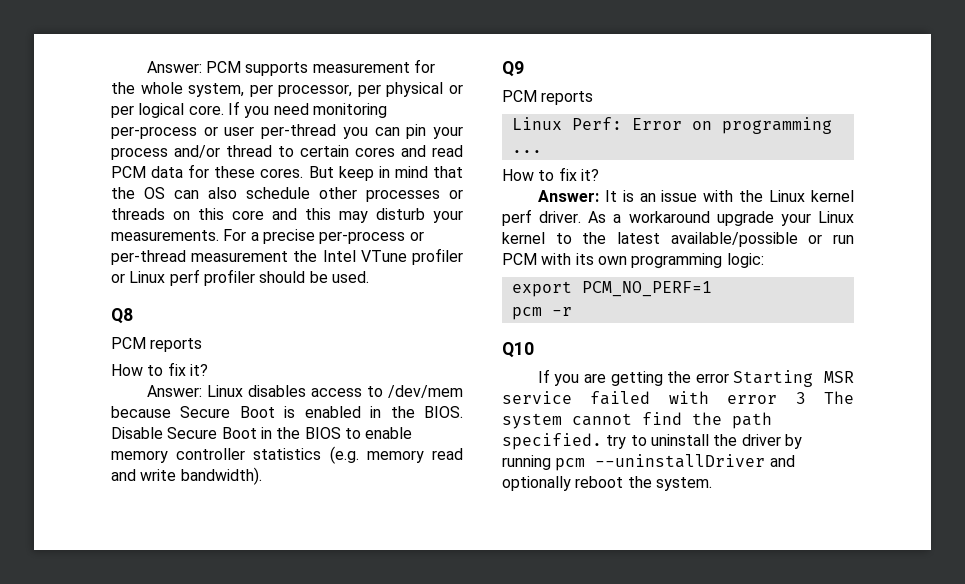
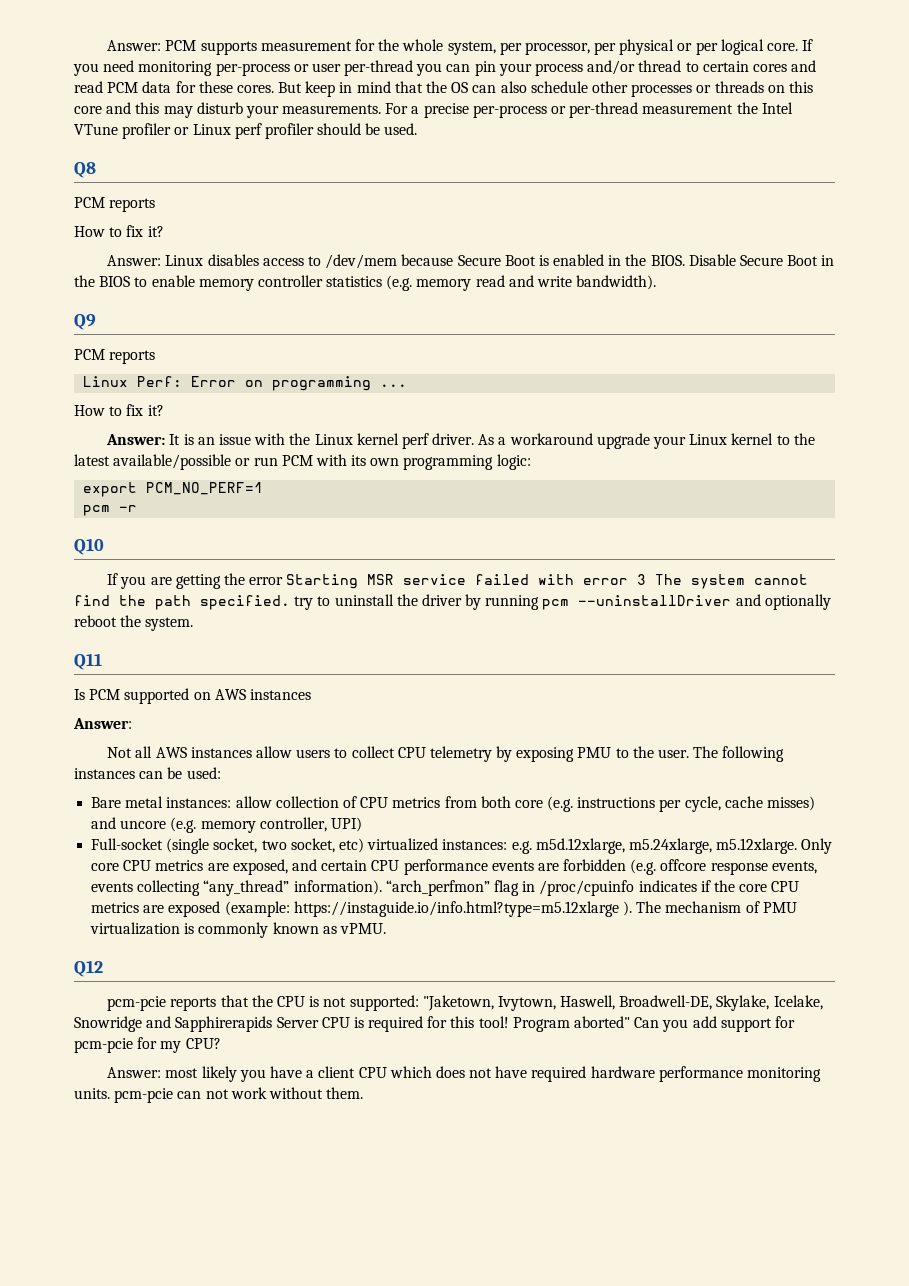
+ Q11
+ Is PCM supported on AWS instances
+ Answer:
+ Not all AWS instances allow users to collect CPU telemetry by exposing PMU to the user. The following instances can be used:
+ Bare metal instances: allow collection of CPU metrics from both core (e.g. instructions per cycle, cache misses) and uncore (e.g. memory controller, UPI)
+ Full-socket (single socket, two socket, etc) virtualized instances: e.g. m5d.12xlarge, m5.24xlarge, m5.12xlarge. Only core CPU metrics are exposed, and certain CPU performance events are forbidden (e.g. offcore response events, events collecting “any_thread” information). “arch_perfmon” flag in /proc/cpuinfo indicates if the core CPU metrics are exposed (example: https://instaguide.io/info.html?type=m5.12xlarge ). The mechanism of PMU virtualization is commonly known as vPMU.
+ Q12
+ pcm-pcie reports that the CPU is not supported: "Jaketown, Ivytown, Haswell, Broadwell-DE, Skylake, Icelake, Snowridge and Sapphirerapids Server CPU is required for this tool! Program aborted" Can you add support for pcm-pcie for my CPU?
+ Answer: most likely you have a client CPU which does not have required hardware performance monitoring units. pcm-pcie can not work without them.

